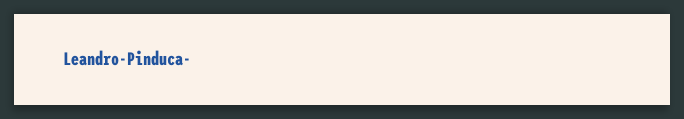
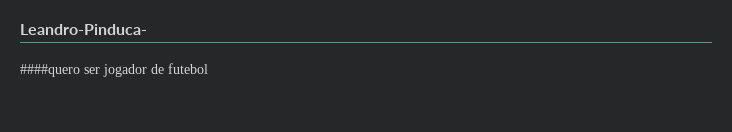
+ ####quero ser jogador de futebol

